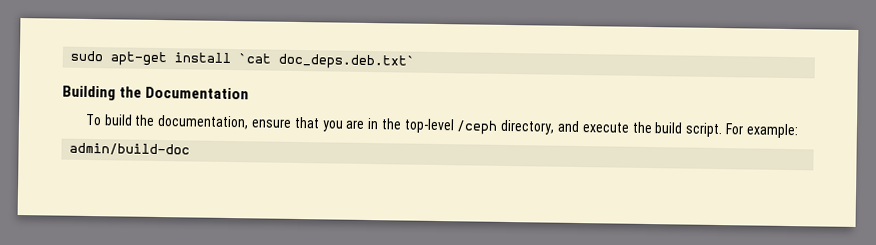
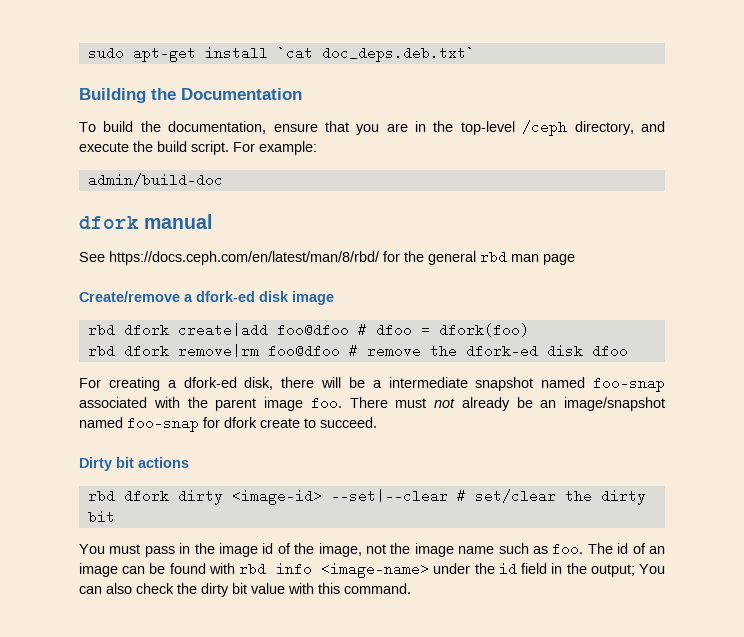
+ dfork manual
+ See https://docs.ceph.com/en/latest/man/8/rbd/ for the general rbd man page
+ Create/remove a dfork-ed disk image
+ rbd dfork create|add foo@dfoo # dfoo = dfork(foo)
+ rbd dfork remove|rm foo@dfoo # remove the dfork-ed disk dfoo
+ For creating a dfork-ed disk, there will be a intermediate snapshot named foo-snap associated with the parent image foo. There must not already be an image/snapshot named foo-snap for dfork create to succeed.
+ Dirty bit actions
+ rbd dfork dirty <image-id> --set|--clear # set/clear the dirty bit
+ You must pass in the image id of the image, not the image name such as foo. The id of an image can be found with rbd info <image-name> under the id field in the output; You can also check the dirty bit value with this command.

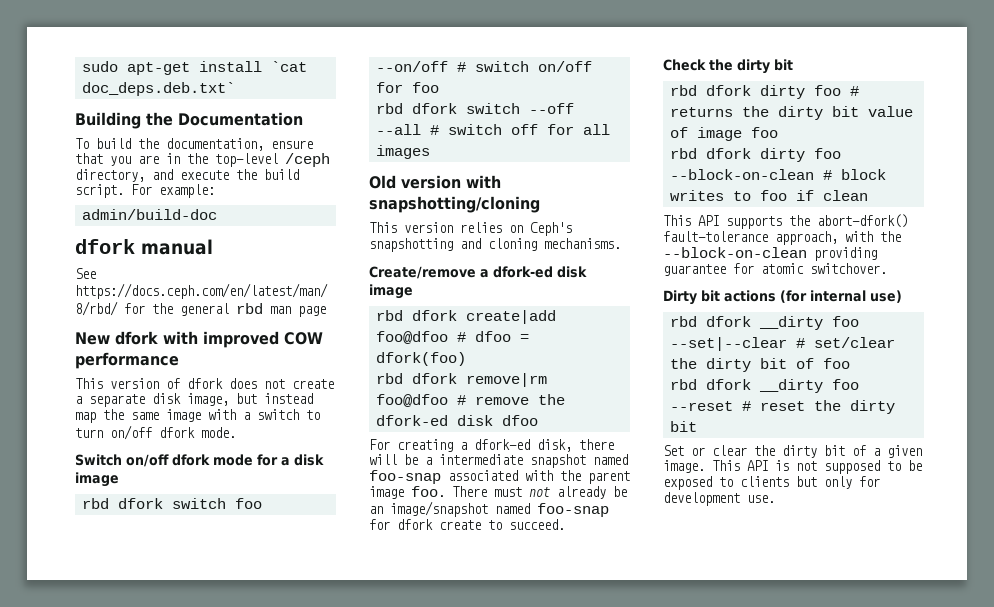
+ New dfork with improved COW performance
+ This version of dfork does not create a separate disk image, but instead map the same image with a switch to turn on/off dfork mode.
+ Switch on/off dfork mode for a disk image
+ rbd dfork switch foo --on/off # switch on/off for foo
+ rbd dfork switch --off --all # switch off for all images
+ Old version with snapshotting/cloning
+ This version relies on Ceph's snapshotting and cloning mechanisms.
- Dirty bit actions
- rbd dfork dirty <image-id> --set|--clear # set/clear the dirty bit
- You must pass in the image id of the image, not the image name such as foo. The id of an image can be found with rbd info <image-name> under the id field in the output; You can also check the dirty bit value with this command.
+ Check the dirty bit
+ rbd dfork dirty foo # returns the dirty bit value of image foo
+ rbd dfork dirty foo --block-on-clean # block writes to foo if clean
+ This API supports the abort-dfork() fault-tolerance approach, with the --block-on-clean providing guarantee for atomic switchover.
+ Dirty bit actions (for internal use)
+ rbd dfork __dirty foo --set|--clear # set/clear the dirty bit of foo
+ rbd dfork __dirty foo --reset # reset the dirty bit
+ Set or clear the dirty bit of a given image. This API is not supposed to be exposed to clients but only for development use.

